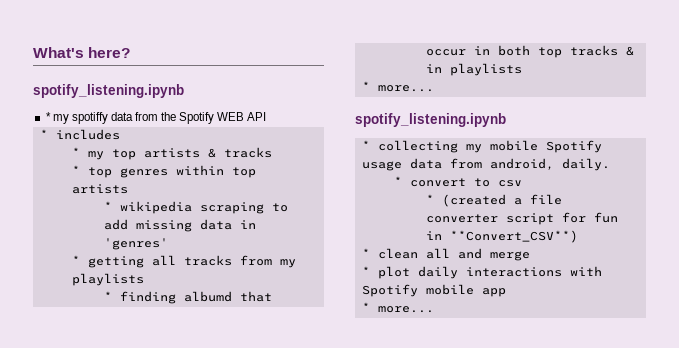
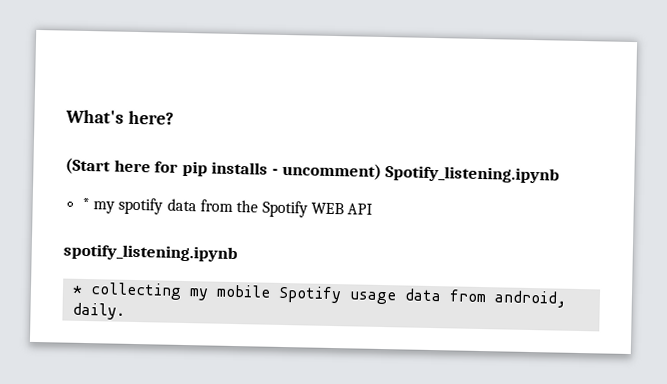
  What's here?
- spotify_listening.ipynb
- * my spotiffy data from the Spotify WEB API
+ (Start here for pip installs - uncomment) Spotify_listening.ipynb
+ * my spotify data from the Spotify WEB API
- * includes
- * my top artists & tracks
- * top genres within top artists
- * wikipedia scraping to add missing data in 'genres'
- * getting all tracks from my playlists
- * finding albumd that occur in both top tracks & in playlists
- * more...
- * convert to csv
- * (created a file converter script for fun in **Convert_CSV**)
- * clean all and merge
- * plot daily interactions with Spotify mobile app
- * more...

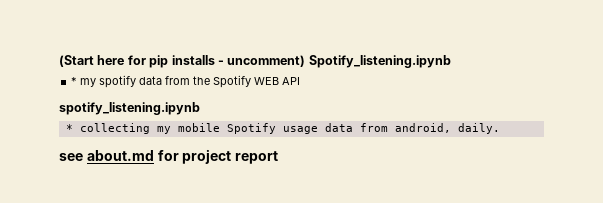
- What's here?
+ see about.md for project report

